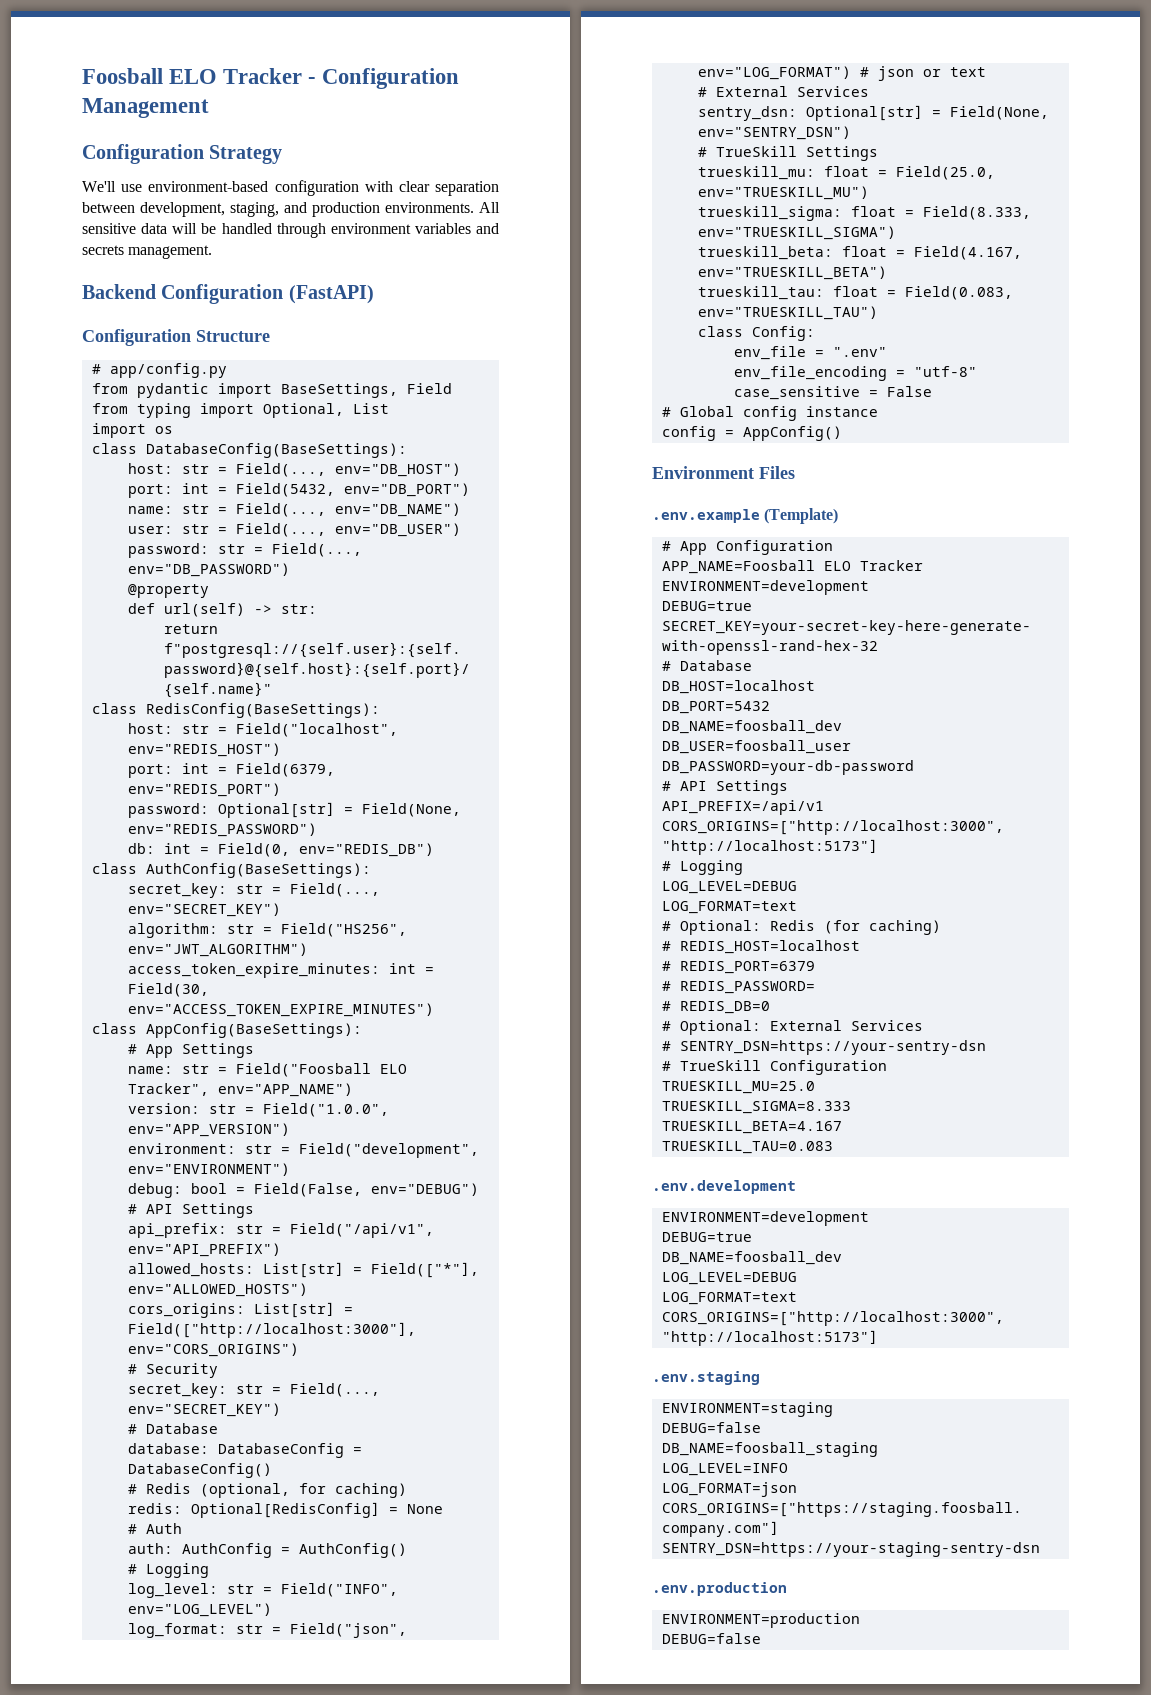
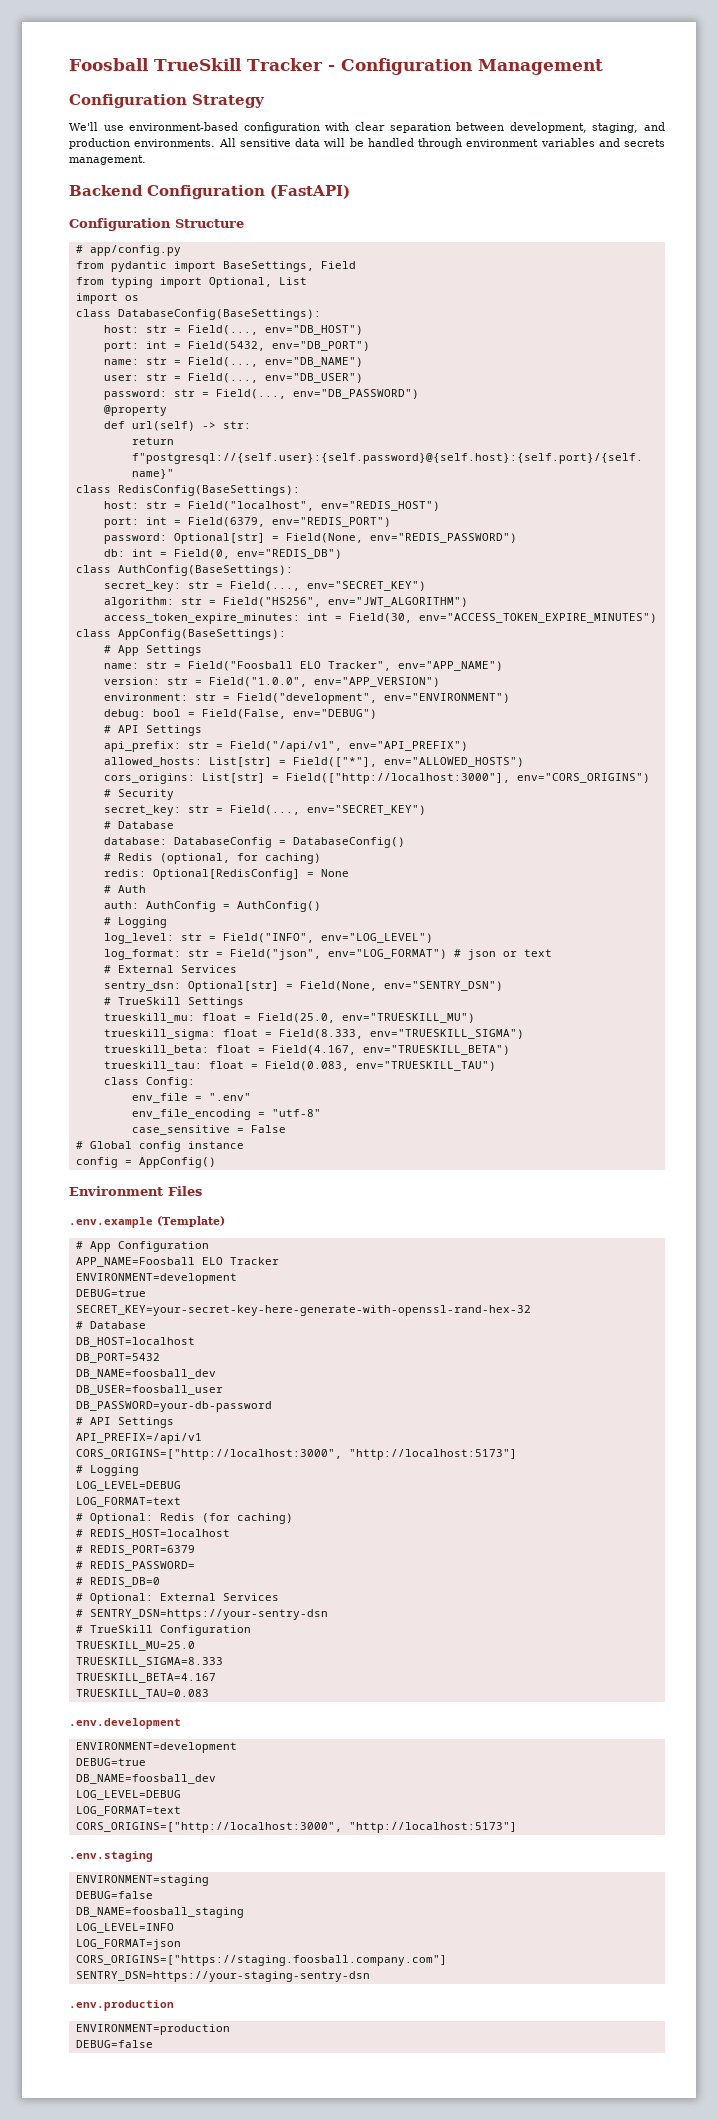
- Foosball ELO Tracker - Configuration Management
+ Foosball TrueSkill Tracker - Configuration Management

